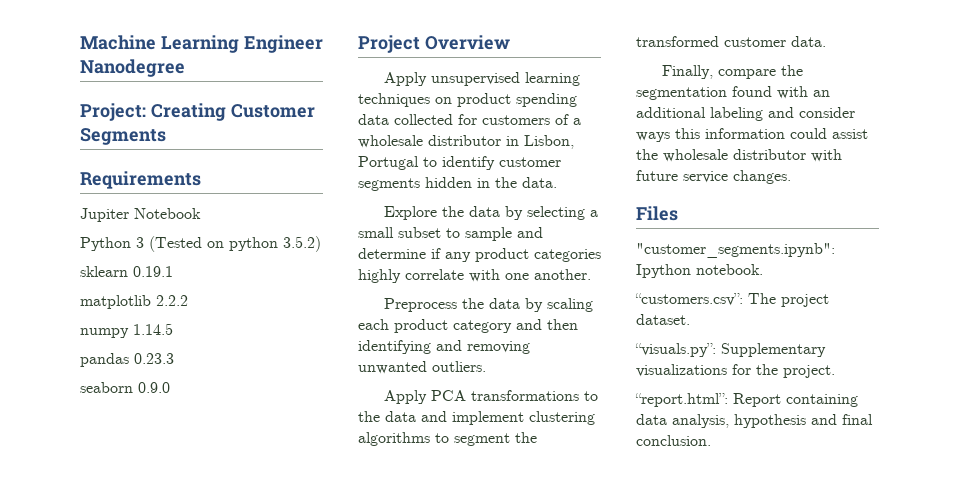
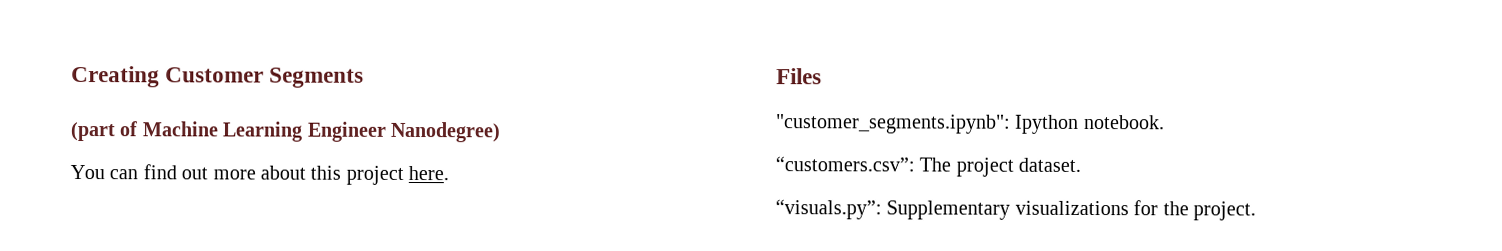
- Machine Learning Engineer Nanodegree
- Project: Creating Customer Segments
- Requirements
- Jupiter Notebook
- Python 3 (Tested on python 3.5.2)
- sklearn 0.19.1
- matplotlib 2.2.2
- numpy 1.14.5
- pandas 0.23.3
- seaborn 0.9.0
- Project Overview
- Apply unsupervised learning techniques on product spending data collected for customers of a wholesale distributor in Lisbon, Portugal to identify customer segments hidden in the data.
- Explore the data by selecting a small subset to sample and determine if any product categories highly correlate with one another.
- Preprocess the data by scaling each product category and then identifying and removing unwanted outliers.
- Apply PCA transformations to the data and implement clustering algorithms to segment the transformed customer data.
- Finally, compare the segmentation found with an additional labeling and consider ways this information could assist the wholesale distributor with future service changes.
+ Creating Customer Segments
+ (part of Machine Learning Engineer Nanodegree)
+ You can find out more about this project here.
- “report.html”: Report containing data analysis, hypothesis and final conclusion.

